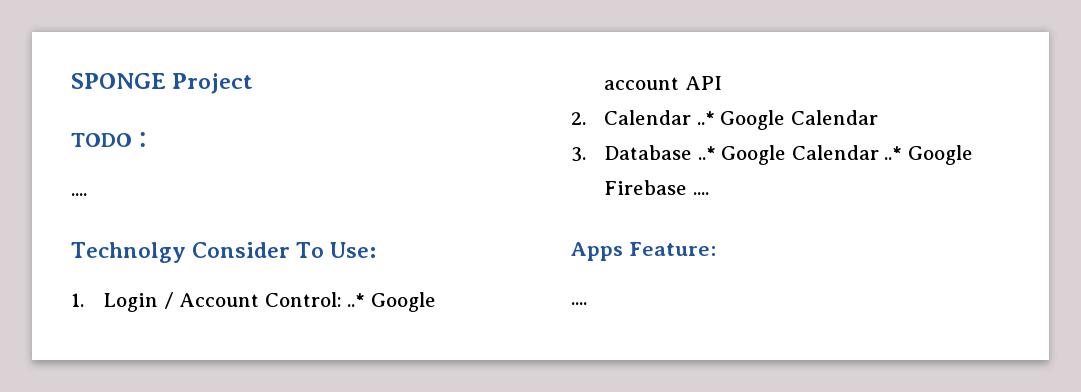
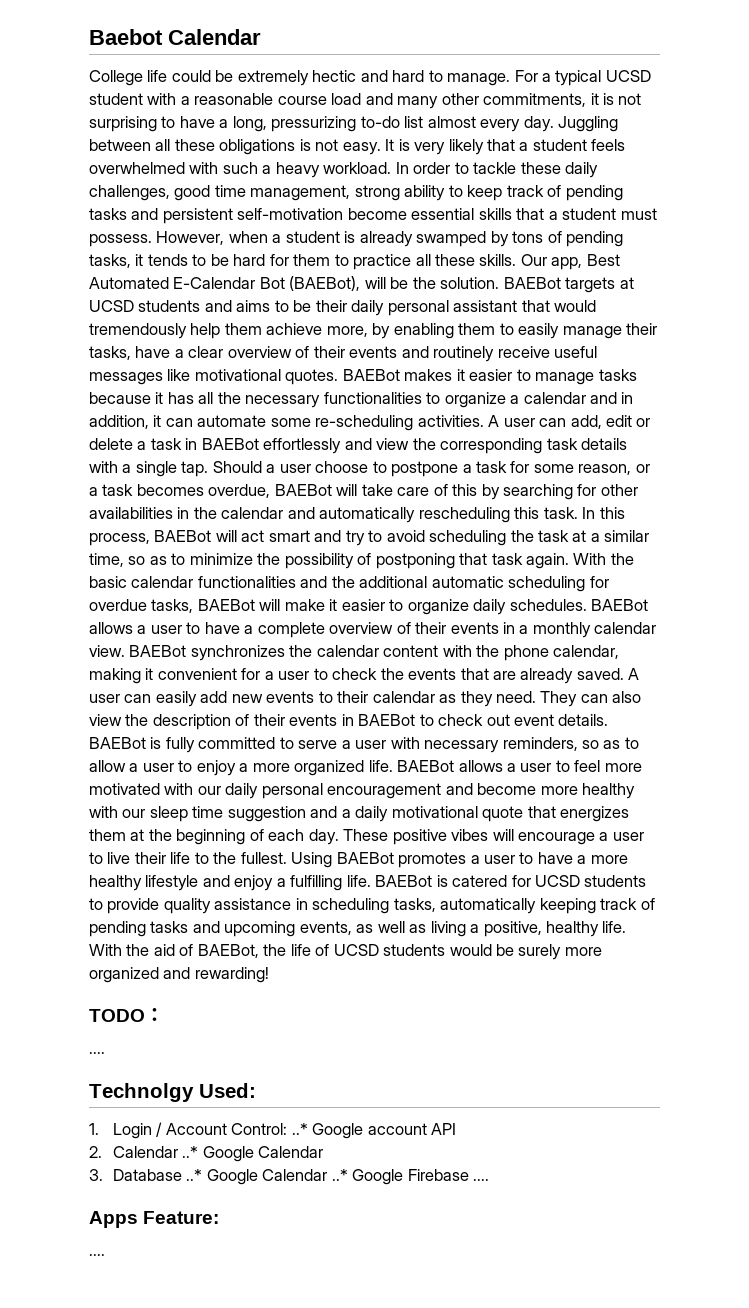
- SPONGE Project
+ Baebot Calendar
+ College life could be extremely hectic and hard to manage. For a typical UCSD student with a reasonable course load and many other commitments, it is not surprising to have a long, pressurizing to-do list almost every day. Juggling between all these obligations is not easy. It is very likely that a student feels overwhelmed with such a heavy workload. In order to tackle these daily challenges, good time management, strong ability to keep track of pending tasks and persistent self-motivation become essential skills that a student must possess. However, when a student is already swamped by tons of pending tasks, it tends to be hard for them to practice all these skills. Our app, Best Automated E-Calendar Bot (BAEBot), will be the solution. BAEBot targets at UCSD students and aims to be their daily personal assistant that would tremendously help them achieve more, by enabling them to easily manage their tasks, have a clear overview of their events and routinely receive useful messages like motivational quotes. BAEBot makes it easier to manage tasks because it has all the necessary functionalities to organize a calendar and in addition, it can automate some re-scheduling activities. A user can add, edit or delete a task in BAEBot effortlessly and view the corresponding task details with a single tap. Should a user choose to postpone a task for some reason, or a task becomes overdue, BAEBot will take care of this by searching for other availabilities in the calendar and automatically rescheduling this task. In this process, BAEBot will act smart and try to avoid scheduling the task at a similar time, so as to minimize the possibility of postponing that task again. With the basic calendar functionalities and the additional automatic scheduling for overdue tasks, BAEBot will make it easier to organize daily schedules. BAEBot allows a user to have a complete overview of their events in a monthly calendar view. BAEBot synchronizes the calendar content with the phone calendar, making it convenient for a user to check the events that are already saved. A user can easily add new events to their calendar as they need. They can also view the description of their events in BAEBot to check out event details. BAEBot is fully committed to serve a user with necessary reminders, so as to allow a user to enjoy a more organized life. BAEBot allows a user to feel more motivated with our daily personal encouragement and become more healthy with our sleep time suggestion and a daily motivational quote that energizes them at the beginning of each day. These positive vibes will encourage a user to live their life to the fullest. Using BAEBot promotes a user to have a more healthy lifestyle and enjoy a fulfilling life. BAEBot is catered for UCSD students to provide quality assistance in scheduling tasks, automatically keeping track of pending tasks and upcoming events, as well as living a positive, healthy life. With the aid of BAEBot, the life of UCSD students would be surely more organized and rewarding!
- Technolgy Consider To Use:
+ Technolgy Used:

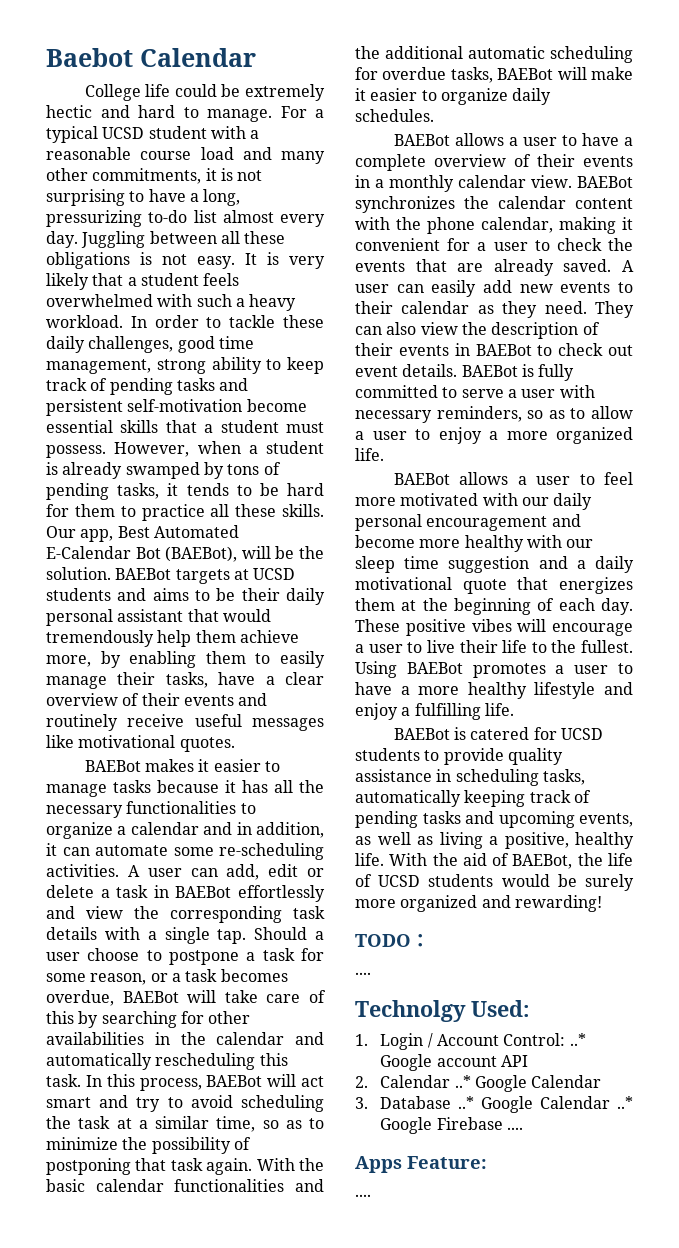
- BAEBot targets at UCSD students and aims to be their daily personal assistant that would tremendously help them achieve more, by enabling them to easily manage their tasks, have a clear overview of their events and routinely receive useful messages like motivational quotes. BAEBot makes it easier to manage tasks because it has all the necessary functionalities to organize a calendar and in addition, it can automate some re-scheduling activities.
+ BAEBot targets at UCSD students and aims to be their daily personal assistant that would tremendously help them achieve more, by enabling them to easily manage their tasks, have a clear overview of their events and routinely receive useful messages like motivational quotes.
+ BAEBot makes it easier to manage tasks because it has all the necessary functionalities to organize a calendar and in addition, it can automate some re-scheduling activities.
- With the basic calendar functionalities and the additional automatic scheduling for overdue tasks, BAEBot will make it easier to organize daily schedules. BAEBot allows a user to have a complete overview of their events in a monthly calendar view.
+ With the basic calendar functionalities and the additional automatic scheduling for overdue tasks, BAEBot will make it easier to organize daily schedules.
+ BAEBot allows a user to have a complete overview of their events in a monthly calendar view.
- BAEBot is fully committed to serve a user with necessary reminders, so as to allow a user to enjoy a more organized life. BAEBot allows a user to feel more motivated with our daily personal encouragement and become more healthy with our sleep time suggestion and a daily motivational quote that energizes them at the beginning of each day.
+ BAEBot is fully committed to serve a user with necessary reminders, so as to allow a user to enjoy a more organized life.
+ BAEBot allows a user to feel more motivated with our daily personal encouragement and become more healthy with our sleep time suggestion and a daily motivational quote that energizes them at the beginning of each day.
- Using BAEBot promotes a user to have a more healthy lifestyle and enjoy a fulfilling life. BAEBot is catered for UCSD students to provide quality assistance in scheduling tasks, automatically keeping track of pending tasks and upcoming events, as well as living a positive, healthy life.
+ Using BAEBot promotes a user to have a more healthy lifestyle and enjoy a fulfilling life.
+ BAEBot is catered for UCSD students to provide quality assistance in scheduling tasks, automatically keeping track of pending tasks and upcoming events, as well as living a positive, healthy life.

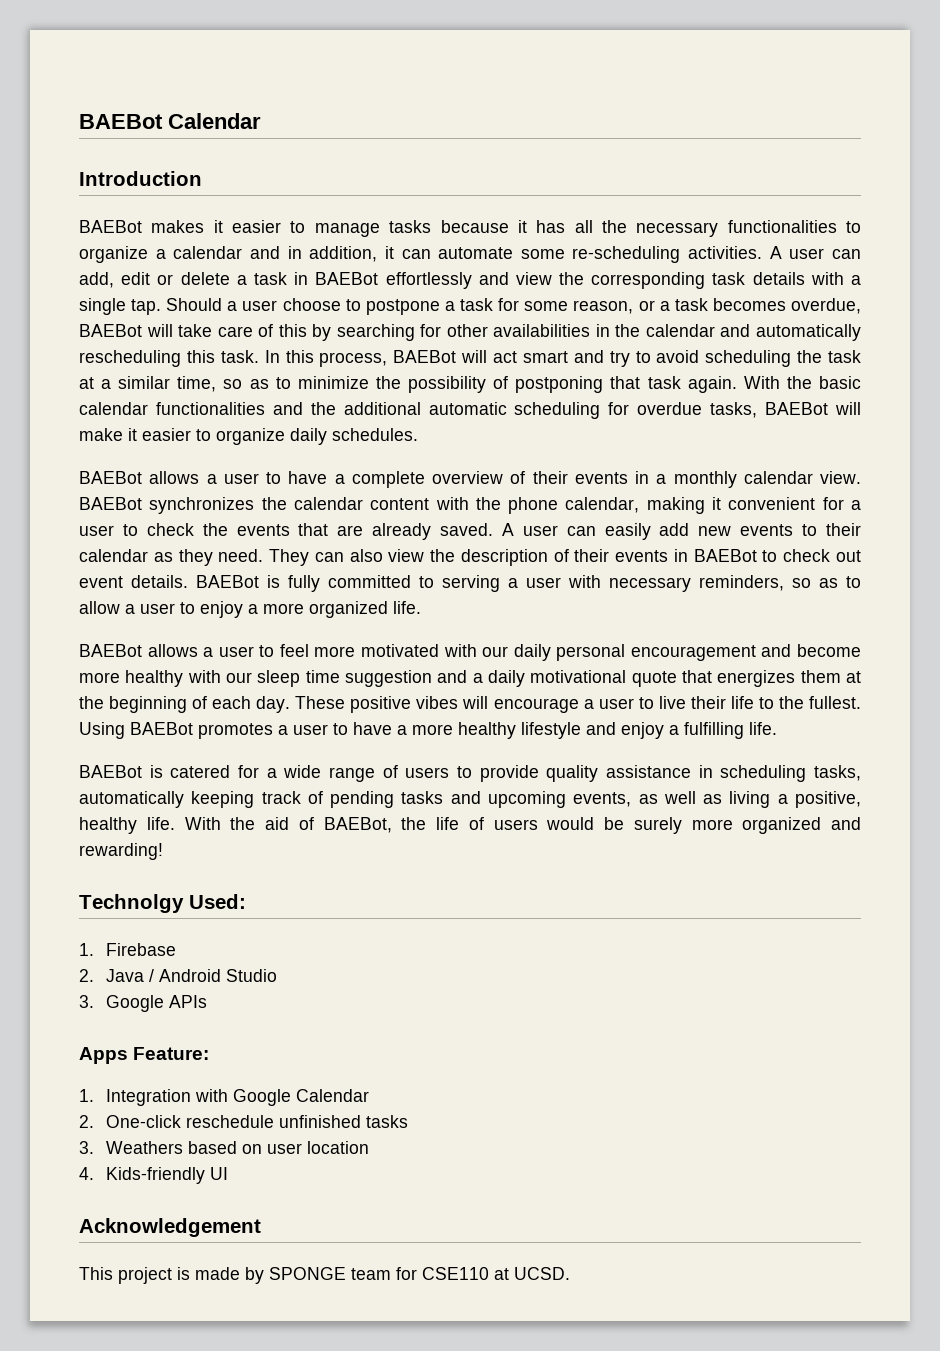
- Baebot Calendar
- College life could be extremely hectic and hard to manage. For a typical UCSD student with a reasonable course load and many other commitments, it is not surprising to have a long, pressurizing to-do list almost every day. Juggling between all these obligations is not easy. It is very likely that a student feels overwhelmed with such a heavy workload. In order to tackle these daily challenges, good time management, strong ability to keep track of pending tasks and persistent self-motivation become essential skills that a student must possess. However, when a student is already swamped by tons of pending tasks, it tends to be hard for them to practice all these skills. Our app, Best Automated E-Calendar Bot (BAEBot), will be the solution. BAEBot targets at UCSD students and aims to be their daily personal assistant that would tremendously help them achieve more, by enabling them to easily manage their tasks, have a clear overview of their events and routinely receive useful messages like motivational quotes.
+ BAEBot Calendar
+ Introduction
- BAEBot is fully committed to serve a user with necessary reminders, so as to allow a user to enjoy a more organized life.
+ BAEBot is fully committed to serving a user with necessary reminders, so as to allow a user to enjoy a more organized life.
- BAEBot is catered for UCSD students to provide quality assistance in scheduling tasks, automatically keeping track of pending tasks and upcoming events, as well as living a positive, healthy life.
+ BAEBot is catered for a wide range of users to provide quality assistance in scheduling tasks, automatically keeping track of pending tasks and upcoming events, as well as living a positive, healthy life.
- With the aid of BAEBot, the life of UCSD students would be surely more organized and rewarding!
+ With the aid of BAEBot, the life of users would be surely more organized and rewarding!
- TODO：
- ....
- 1. Login / Account Control: ..* Google account API
- 2. Calendar ..* Google Calendar
- 3. Database ..* Google Calendar ..* Google Firebase ....
+ 1. Firebase
+ 2. Java / Android Studio
+ 3. Google APIs
  Apps Feature:
- ....
+ 1. Integration with Google Calendar
+ 2. One-click reschedule unfinished tasks
+ 3. Weathers based on user location
+ 4. Kids-friendly UI
+ Acknowledgement
+ This project is made by SPONGE team for CSE110 at UCSD.

